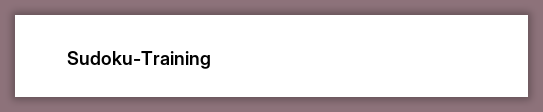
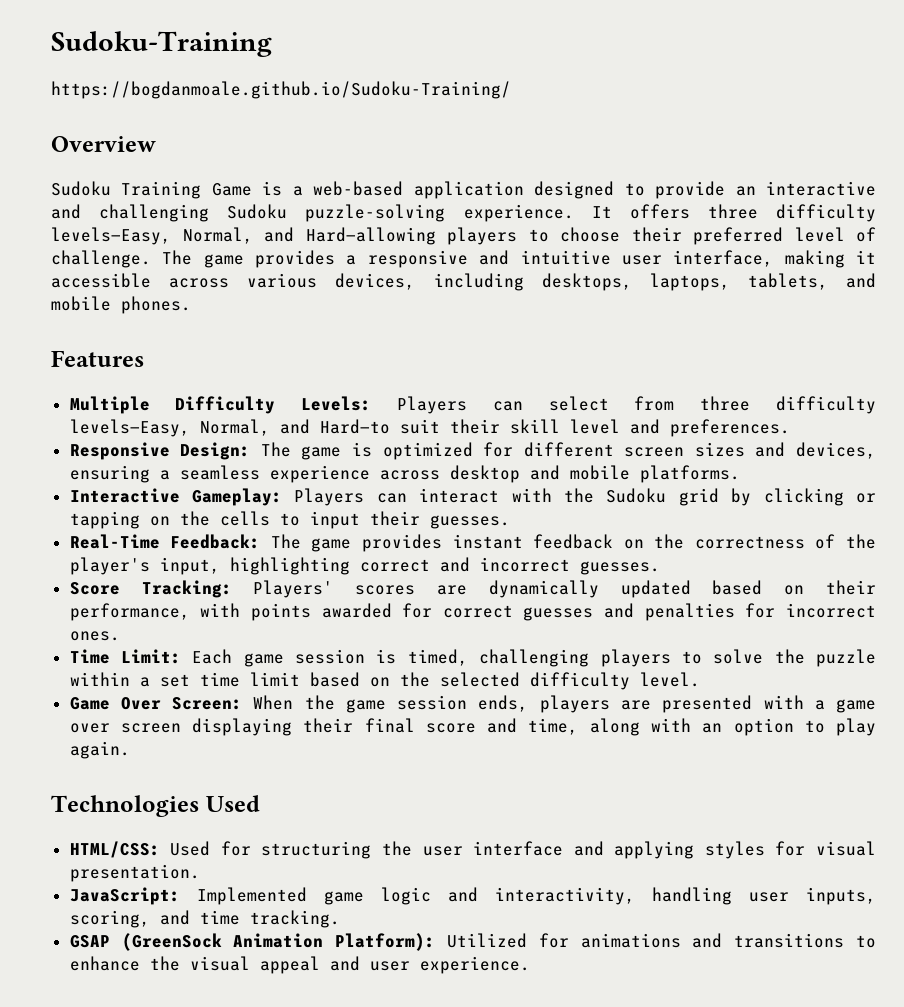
+ https://bogdanmoale.github.io/Sudoku-Training/
+ Overview
+ Sudoku Training Game is a web-based application designed to provide an interactive and challenging Sudoku puzzle-solving experience. It offers three difficulty levels—Easy, Normal, and Hard—allowing players to choose their preferred level of challenge. The game provides a responsive and intuitive user interface, making it accessible across various devices, including desktops, laptops, tablets, and mobile phones.
+ Features
+ Multiple Difficulty Levels: Players can select from three difficulty levels—Easy, Normal, and Hard—to suit their skill level and preferences.
+ Responsive Design: The game is optimized for different screen sizes and devices, ensuring a seamless experience across desktop and mobile platforms.
+ Interactive Gameplay: Players can interact with the Sudoku grid by clicking or tapping on the cells to input their guesses.
+ Real-Time Feedback: The game provides instant feedback on the correctness of the player's input, highlighting correct and incorrect guesses.
+ Score Tracking: Players' scores are dynamically updated based on their performance, with points awarded for correct guesses and penalties for incorrect ones.
+ Time Limit: Each game session is timed, challenging players to solve the puzzle within a set time limit based on the selected difficulty level.
+ Game Over Screen: When the game session ends, players are presented with a game over screen displaying their final score and time, along with an option to play again.
+ Technologies Used
+ HTML/CSS: Used for structuring the user interface and applying styles for visual presentation.
+ JavaScript: Implemented game logic and interactivity, handling user inputs, scoring, and time tracking.
+ GSAP (GreenSock Animation Platform): Utilized for animations and transitions to enhance the visual appeal and user experience.

